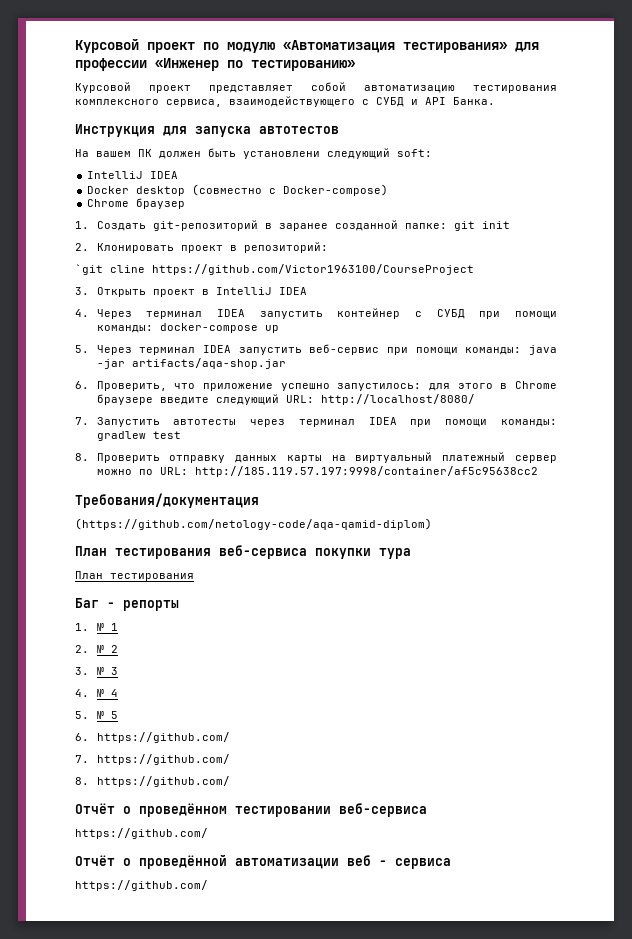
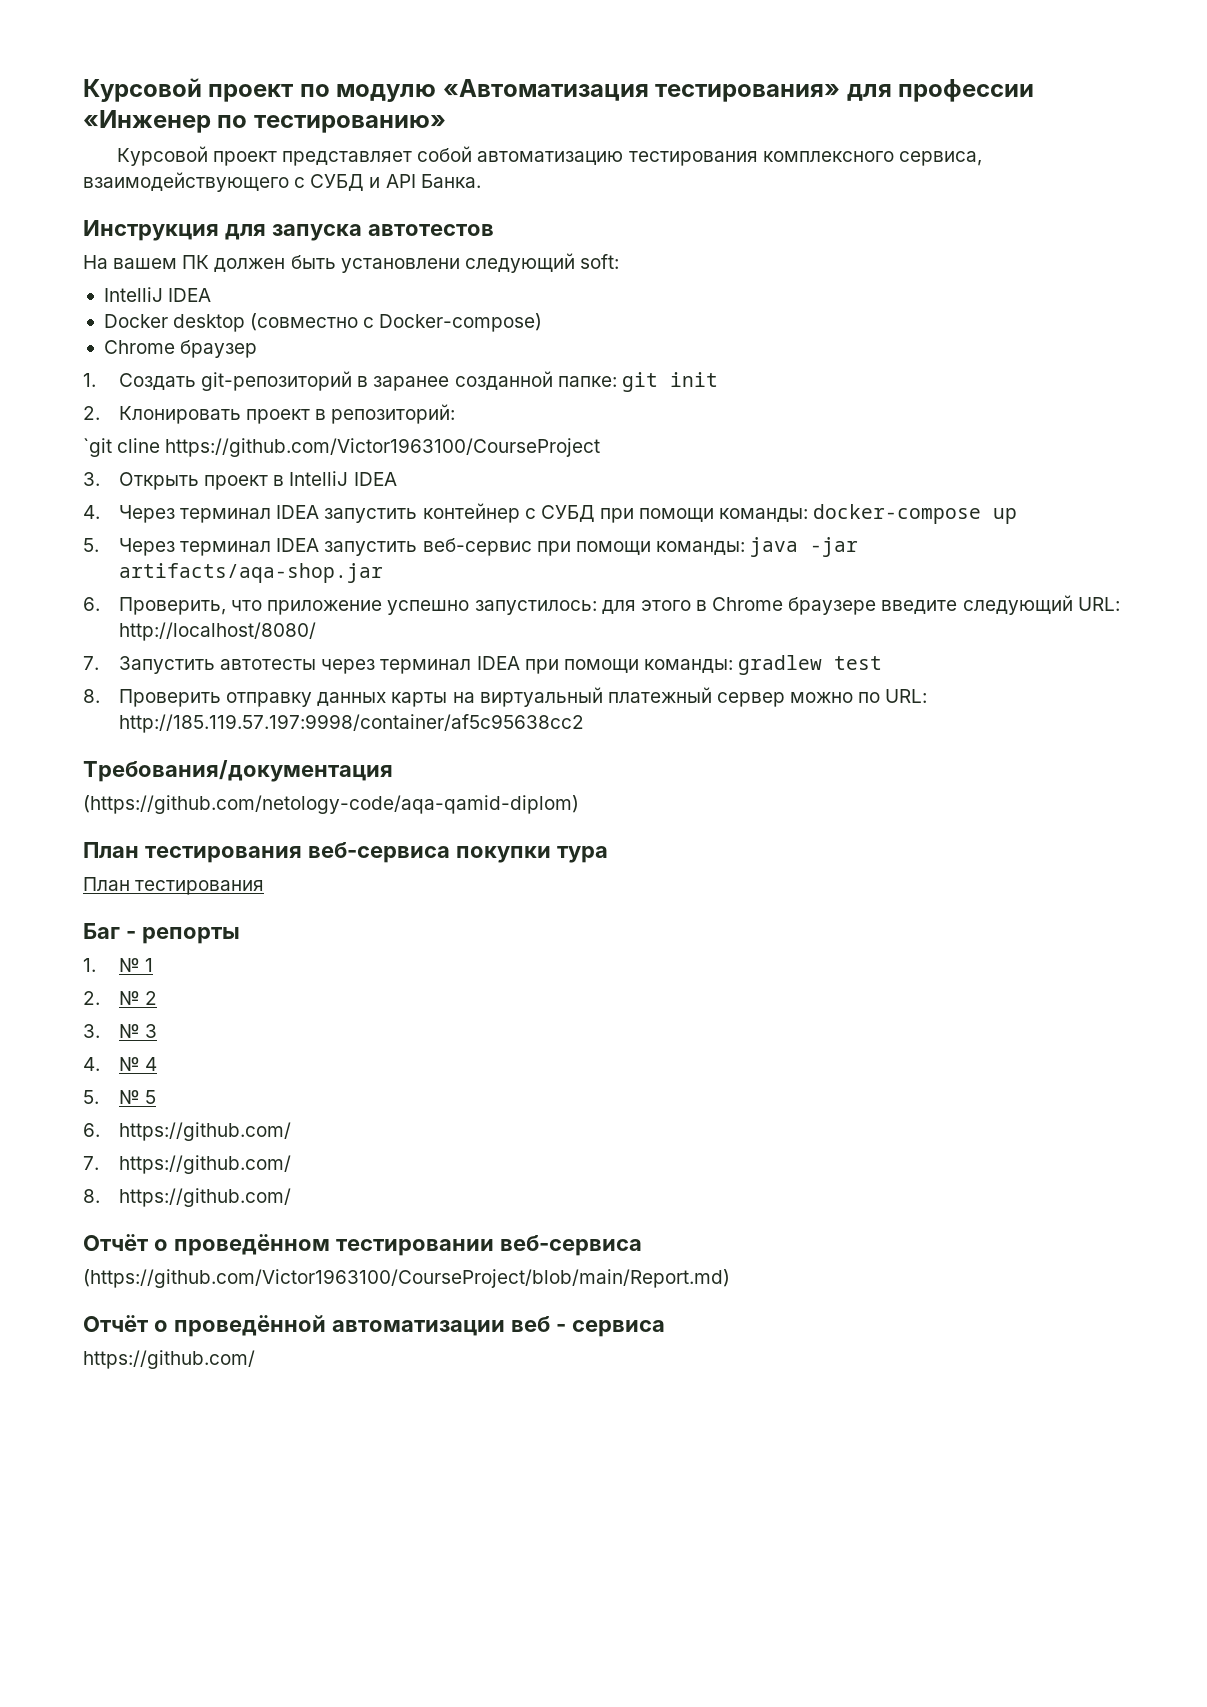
  Отчёт о проведённом тестировании веб-сервиса
- https://github.com/
+ (https://github.com/Victor1963100/CourseProject/blob/main/Report.md)

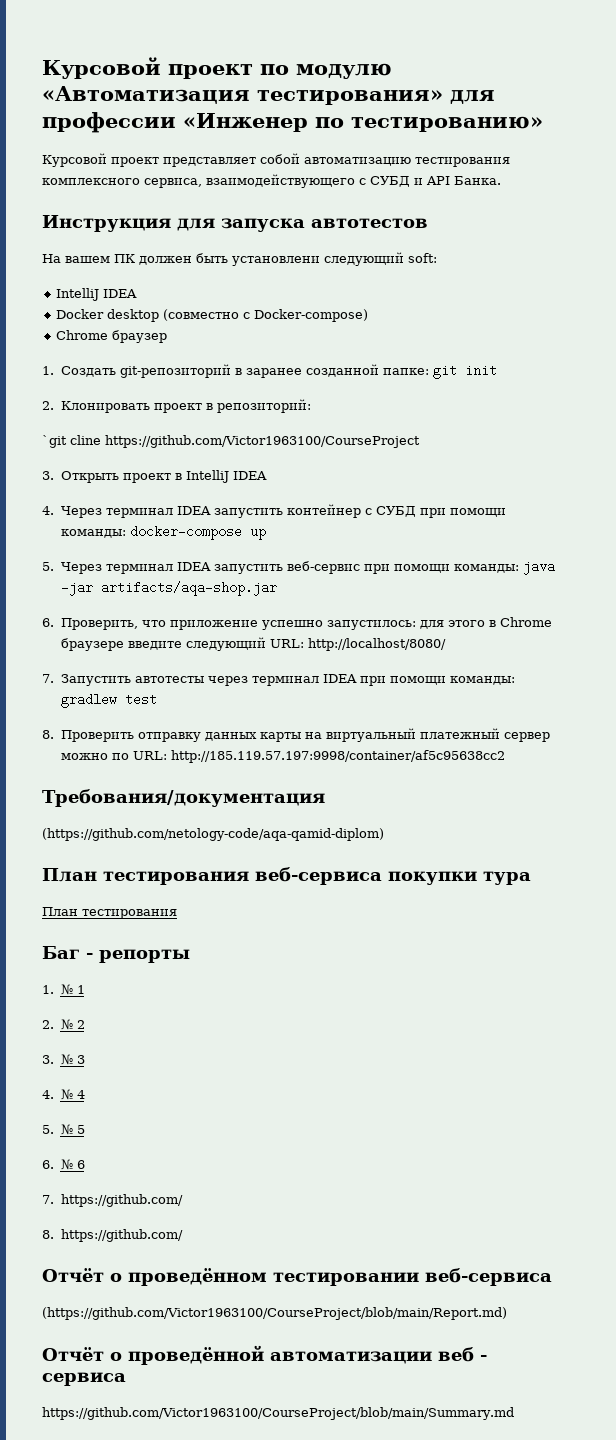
- 6. https://github.com/
+ 6. № 6
  Отчёт о проведённой автоматизации веб - сервиса
- https://github.com/
+ https://github.com/Victor1963100/CourseProject/blob/main/Summary.md

